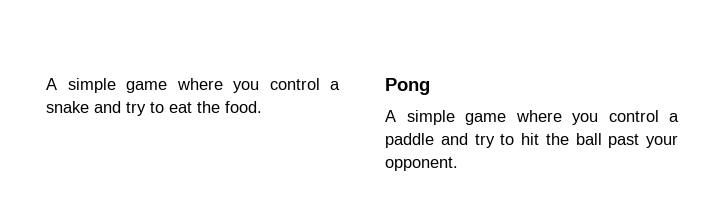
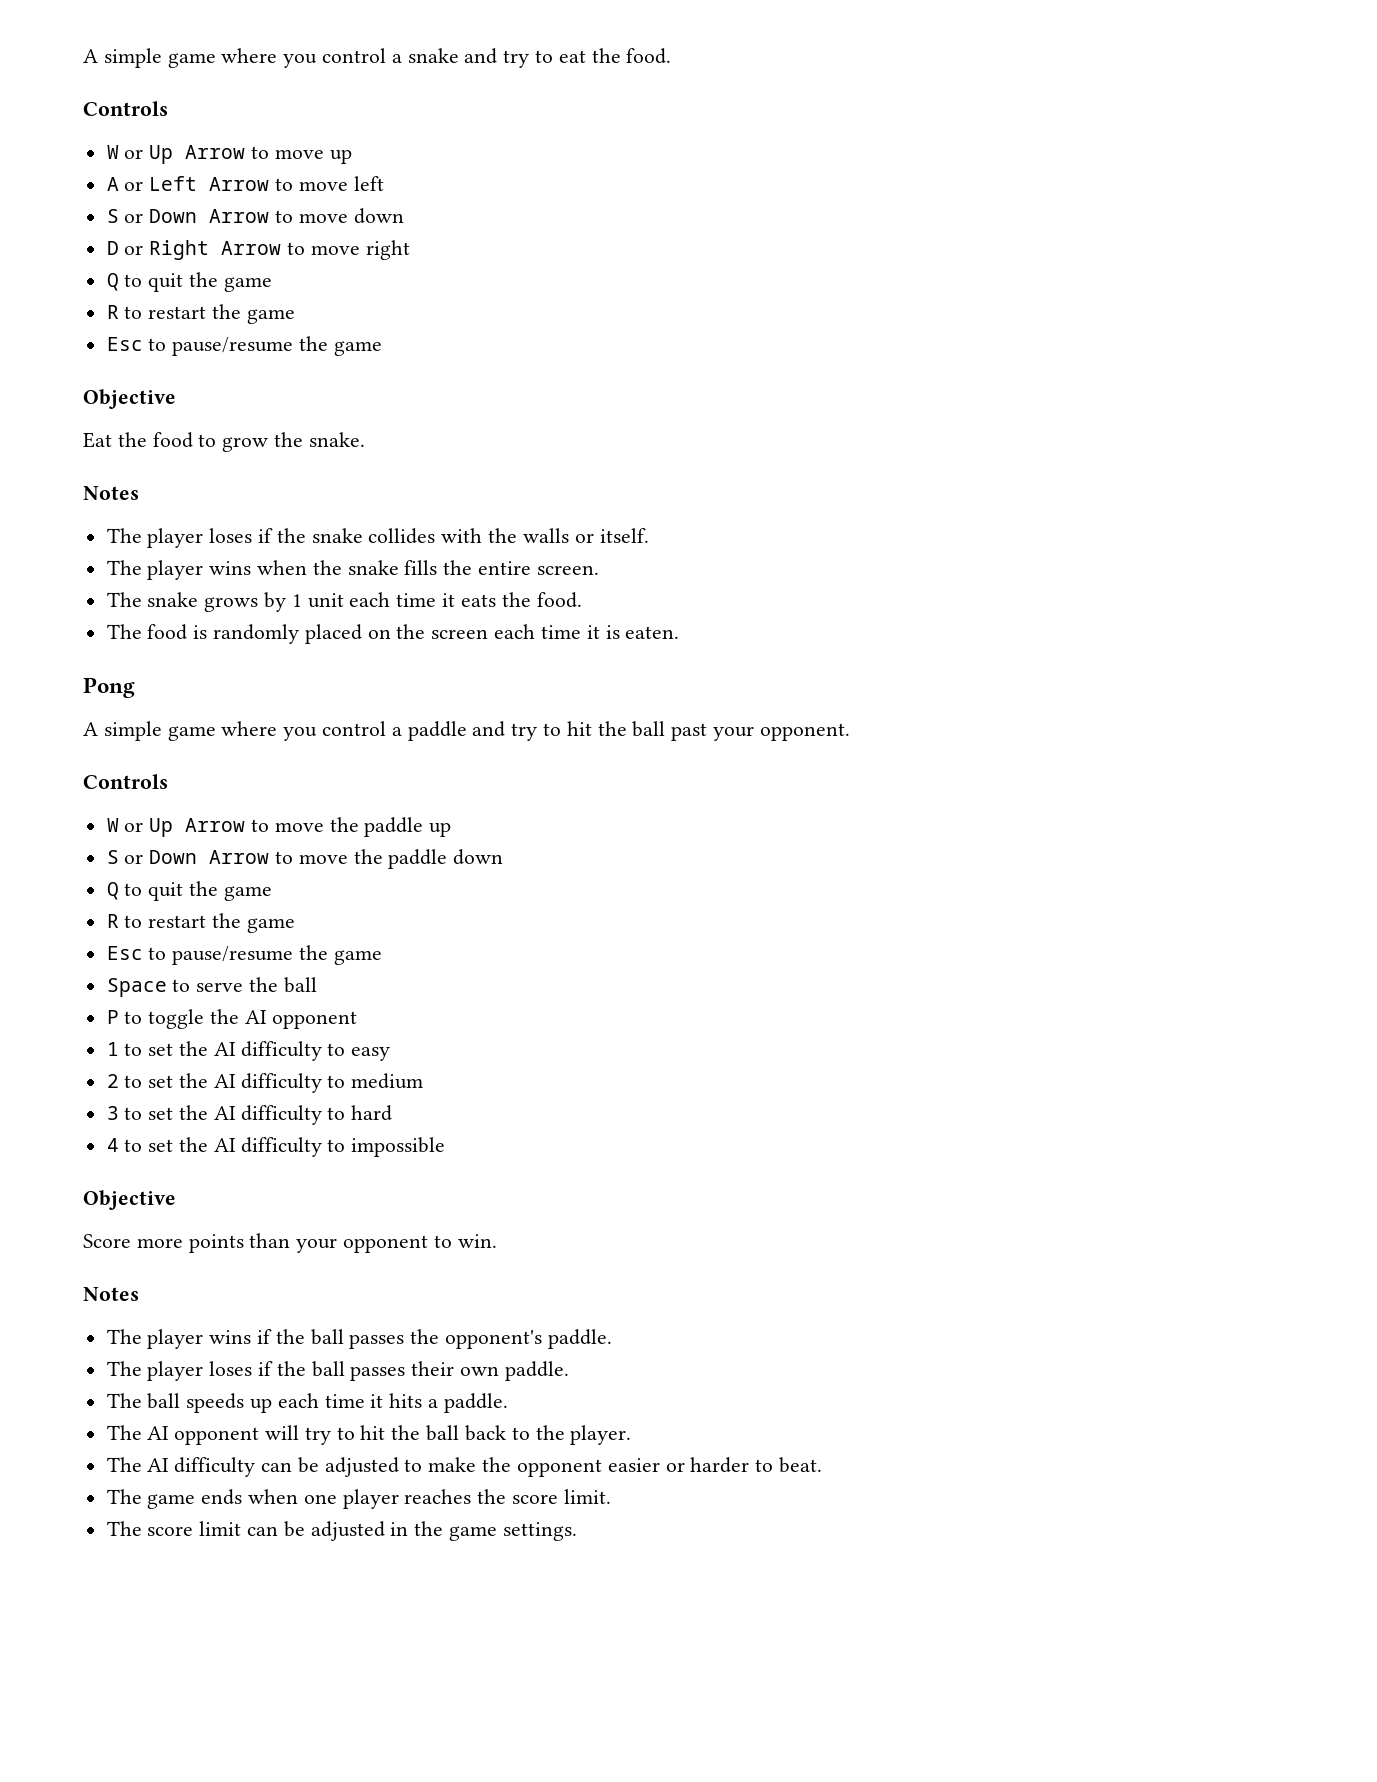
  A simple game where you control a snake and try to eat the food.
+ Controls
+ W or Up Arrow to move up
+ A or Left Arrow to move left
+ S or Down Arrow to move down
+ D or Right Arrow to move right
+ Q to quit the game
+ R to restart the game
+ Esc to pause/resume the game
+ Objective
+ Eat the food to grow the snake.
+ Notes
+ The player loses if the snake collides with the walls or itself.
+ The player wins when the snake fills the entire screen.
+ The snake grows by 1 unit each time it eats the food.
+ The food is randomly placed on the screen each time it is eaten.
  A simple game where you control a paddle and try to hit the ball past your opponent.
+ Controls
+ W or Up Arrow to move the paddle up
+ S or Down Arrow to move the paddle down
+ Q to quit the game
+ R to restart the game
+ Esc to pause/resume the game
+ Space to serve the ball
+ P to toggle the AI opponent
+ 1 to set the AI difficulty to easy
+ 2 to set the AI difficulty to medium
+ 3 to set the AI difficulty to hard
+ 4 to set the AI difficulty to impossible
+ Objective
+ Score more points than your opponent to win.
+ Notes
+ The player wins if the ball passes the opponent's paddle.
+ The player loses if the ball passes their own paddle.
+ The ball speeds up each time it hits a paddle.
+ The AI opponent will try to hit the ball back to the player.
+ The AI difficulty can be adjusted to make the opponent easier or harder to beat.
+ The game ends when one player reaches the score limit.
+ The score limit can be adjusted in the game settings.

